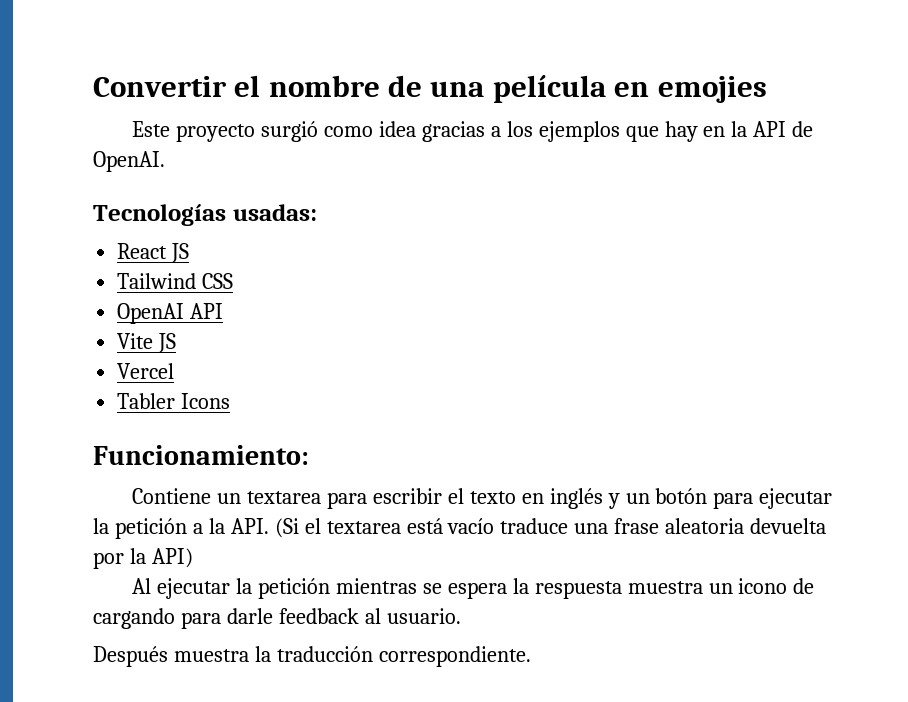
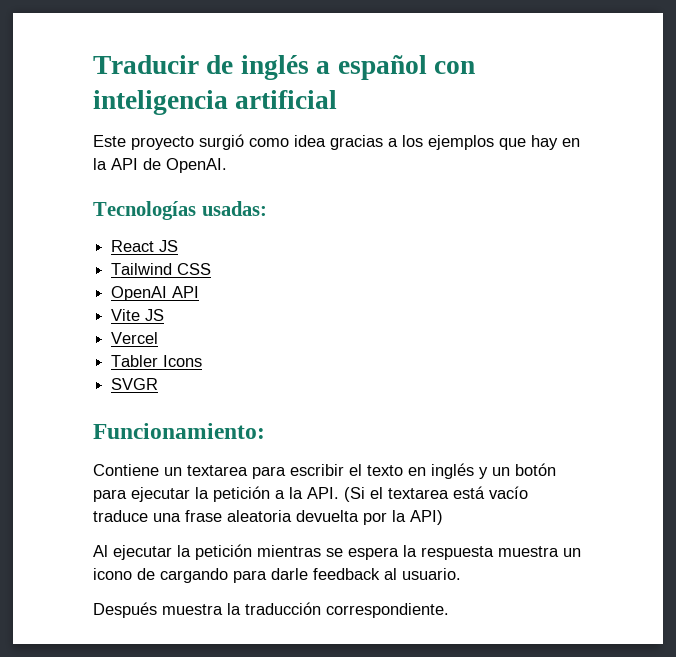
- Convertir el nombre de una película en emojies
+ Traducir de inglés a español con inteligencia artificial
+ SVGR

